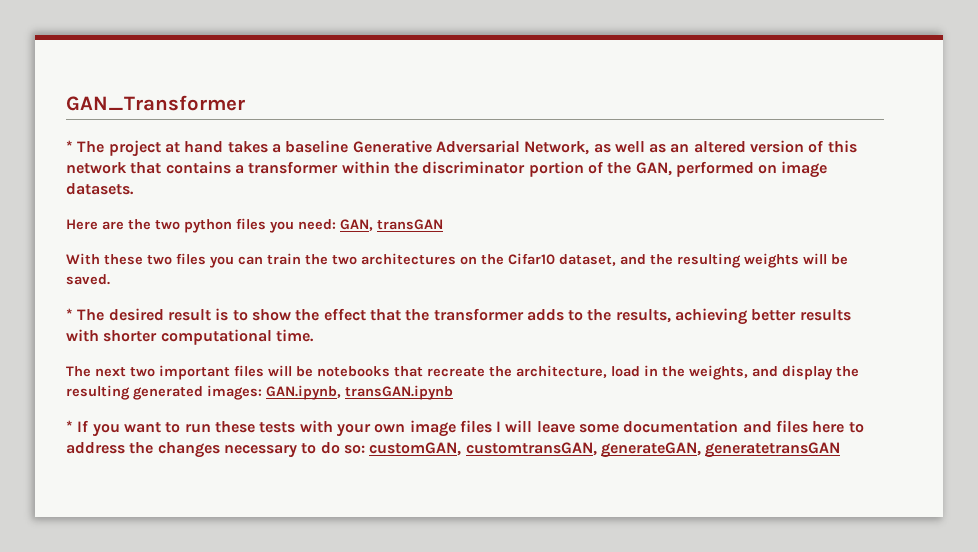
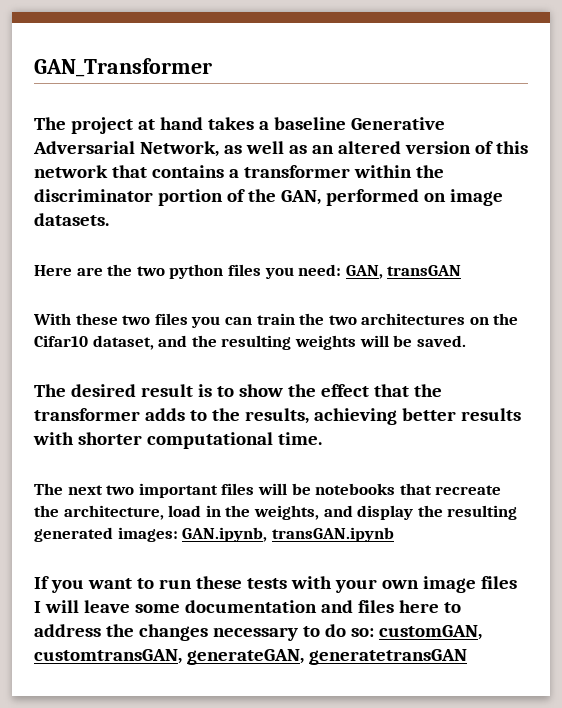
- * The project at hand takes a baseline Generative Adversarial Network, as well as an altered version of this network that contains a transformer within the discriminator portion of the GAN, performed on image datasets.
+ The project at hand takes a baseline Generative Adversarial Network, as well as an altered version of this network that contains a transformer within the discriminator portion of the GAN, performed on image datasets.
- * The desired result is to show the effect that the transformer adds to the results, achieving better results with shorter computational time.
+ The desired result is to show the effect that the transformer adds to the results, achieving better results with shorter computational time.
- * If you want to run these tests with your own image files I will leave some documentation and files here to address the changes necessary to do so: customGAN, customtransGAN, generateGAN, generatetransGAN
+ If you want to run these tests with your own image files I will leave some documentation and files here to address the changes necessary to do so: customGAN, customtransGAN, generateGAN, generatetransGAN

